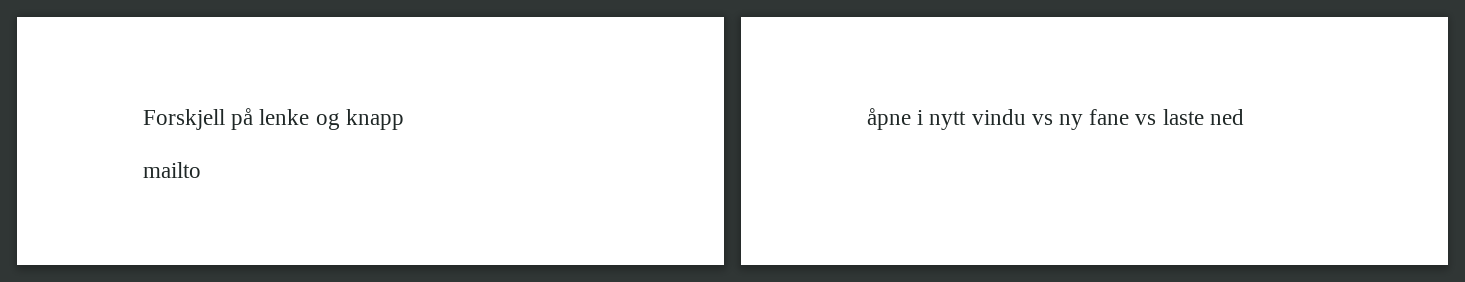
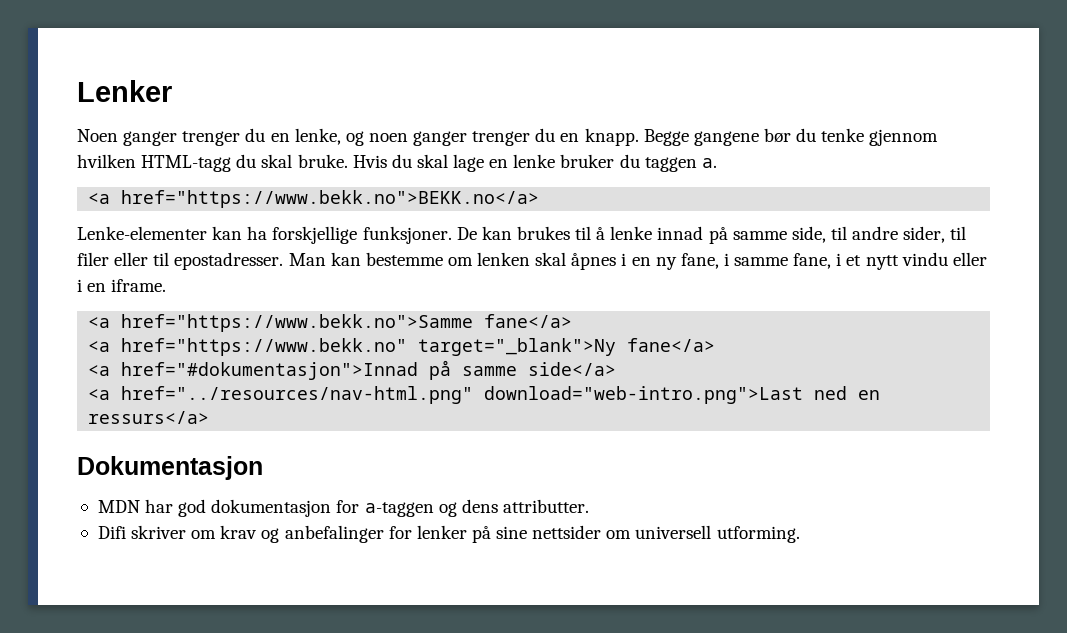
- Forskjell på lenke og knapp
- mailto
- åpne i nytt vindu vs ny fane vs laste ned
+ Lenker
+ Noen ganger trenger du en lenke, og noen ganger trenger du en knapp. Begge gangene bør du tenke gjennom hvilken HTML-tagg du skal bruke. Hvis du skal lage en lenke bruker du taggen a.
+ <a href="https://www.bekk.no">BEKK.no</a>
+ Lenke-elementer kan ha forskjellige funksjoner. De kan brukes til å lenke innad på samme side, til andre sider, til filer eller til epostadresser. Man kan bestemme om lenken skal åpnes i en ny fane, i samme fane, i et nytt vindu eller i en iframe.
+ <a href="https://www.bekk.no">Samme fane</a>
+ <a href="https://www.bekk.no" target="_blank">Ny fane</a>
+ <a href="#dokumentasjon">Innad på samme side</a>
+ <a href="../resources/nav-html.png" download="web-intro.png">Last ned en ressurs</a>
+ Dokumentasjon
+ MDN har god dokumentasjon for a-taggen og dens attributter.
+ Difi skriver om krav og anbefalinger for lenker på sine nettsider om universell utforming.

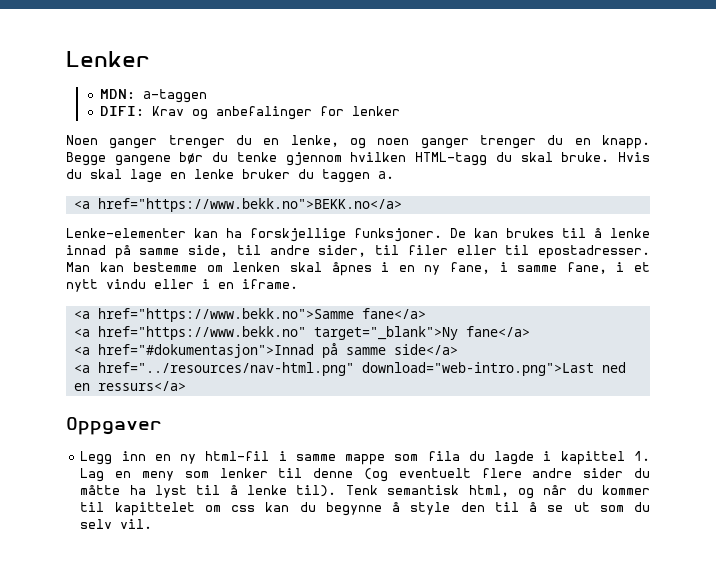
+ MDN: a-taggen
+ DIFI: Krav og anbefalinger for lenker
- Dokumentasjon
- MDN har god dokumentasjon for a-taggen og dens attributter.
- Difi skriver om krav og anbefalinger for lenker på sine nettsider om universell utforming.
+ Oppgaver
+ Legg inn en ny html-fil i samme mappe som fila du lagde i kapittel 1. Lag en meny som lenker til denne (og eventuelt flere andre sider du måtte ha lyst til å lenke til). Tenk semantisk html, og når du kommer til kapittelet om css kan du begynne å style den til å se ut som du selv vil.

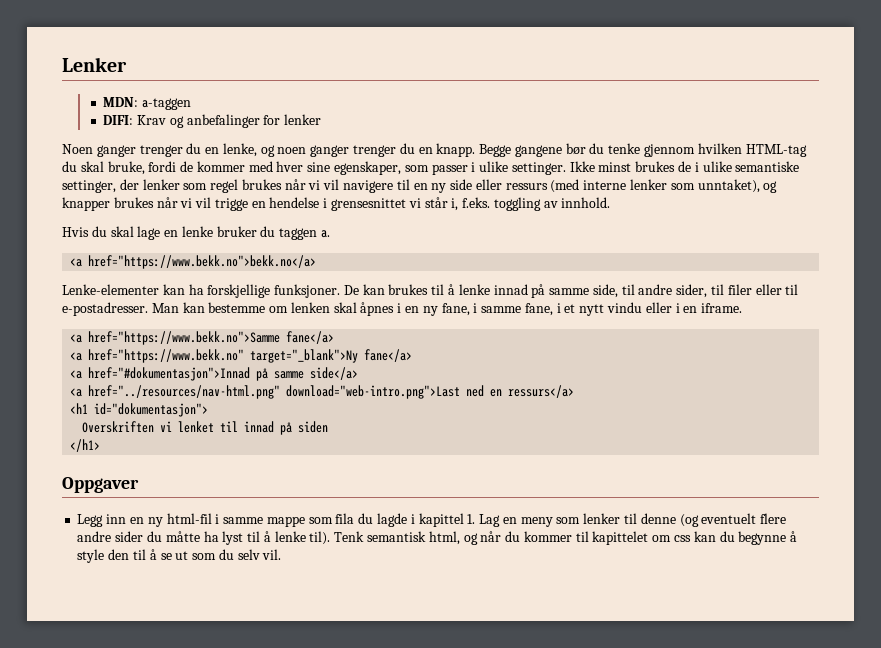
- Begge gangene bør du tenke gjennom hvilken HTML-tagg du skal bruke. Hvis du skal lage en lenke bruker du taggen a.
+ Begge gangene bør du tenke gjennom hvilken HTML-tag du skal bruke, fordi de kommer med hver sine egenskaper, som passer i ulike settinger. Ikke minst brukes de i ulike semantiske settinger, der lenker som regel brukes når vi vil navigere til en ny side eller ressurs (med interne lenker som unntaket), og knapper brukes når vi vil trigge en hendelse i grensesnittet vi står i, f.eks. toggling av innhold.
+ Hvis du skal lage en lenke bruker du taggen a.
- <a href="https://www.bekk.no">BEKK.no</a>
+ <a href="https://www.bekk.no">bekk.no</a>
- De kan brukes til å lenke innad på samme side, til andre sider, til filer eller til epostadresser.
+ De kan brukes til å lenke innad på samme side, til andre sider, til filer eller til e-postadresser.
+ <h1 id="dokumentasjon">
+ Overskriften vi lenket til innad på siden
+ </h1>

